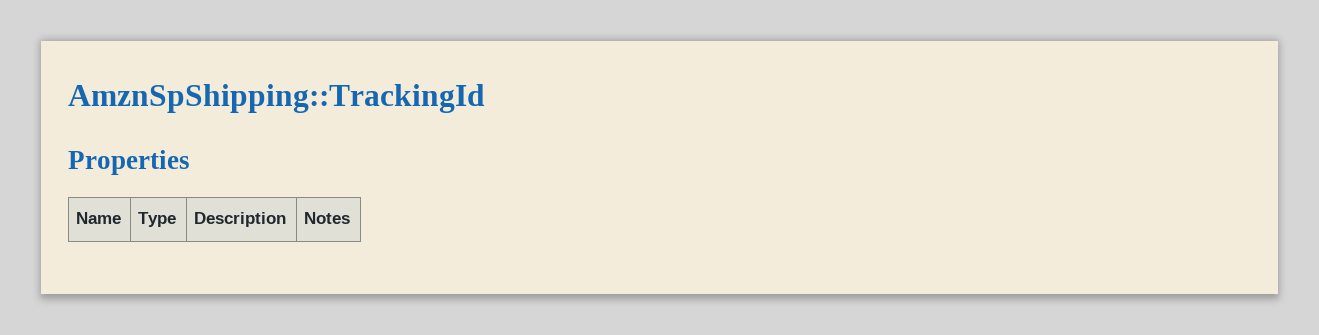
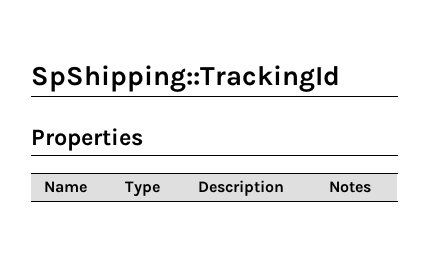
- AmznSpShipping::TrackingId
+ SpShipping::TrackingId

